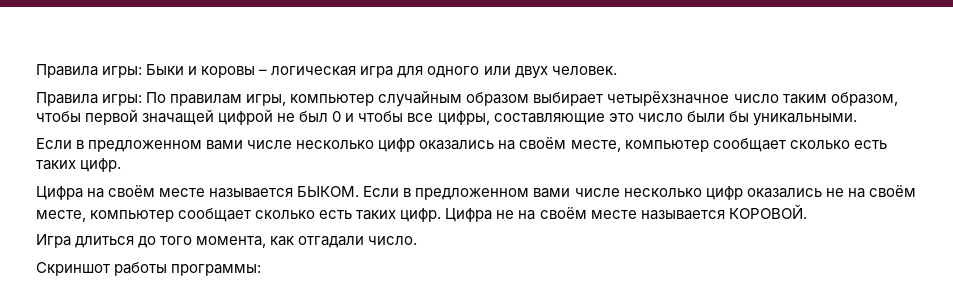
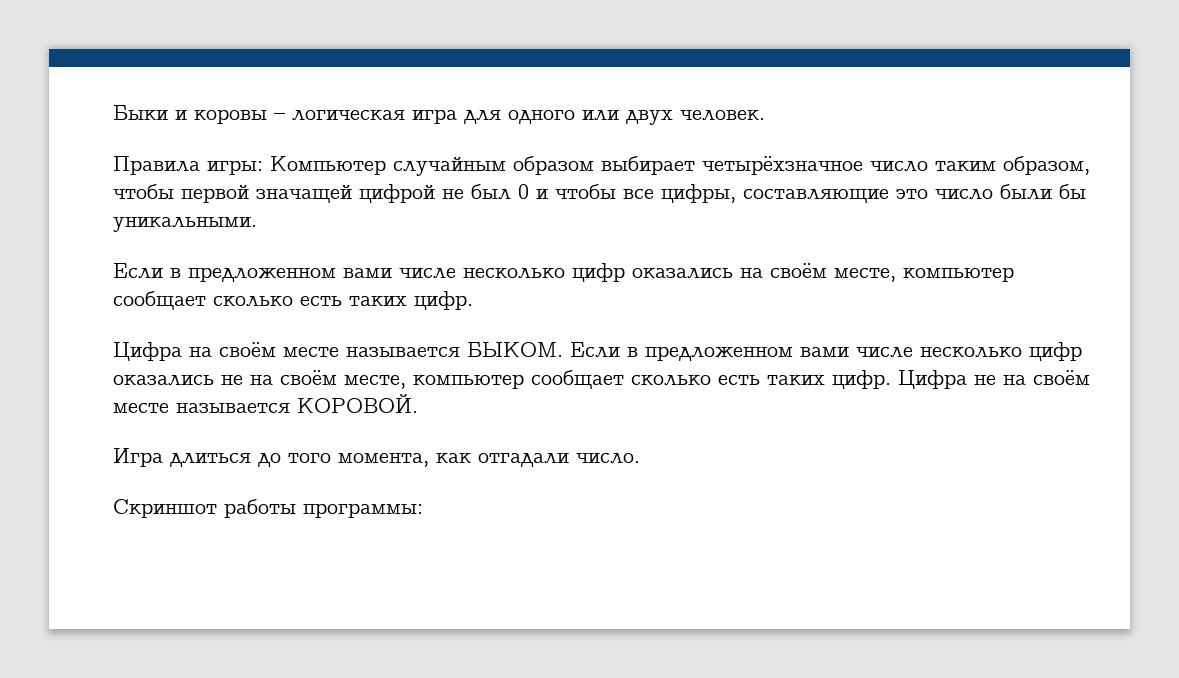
- Правила игры: Быки и коровы – логическая игра для одного или двух человек.
+ Быки и коровы – логическая игра для одного или двух человек.
- Правила игры: По правилам игры, компьютер случайным образом выбирает четырёхзначное число таким образом, чтобы первой значащей цифрой не был 0 и чтобы все цифры, составляющие это число были бы уникальными.
+ Правила игры: Компьютер случайным образом выбирает четырёхзначное число таким образом, чтобы первой значащей цифрой не был 0 и чтобы все цифры, составляющие это число были бы уникальными.

